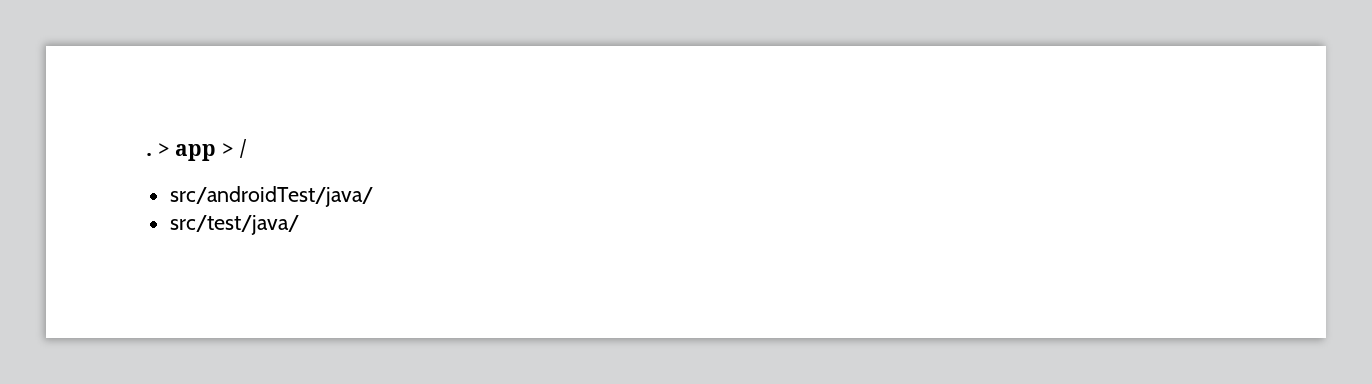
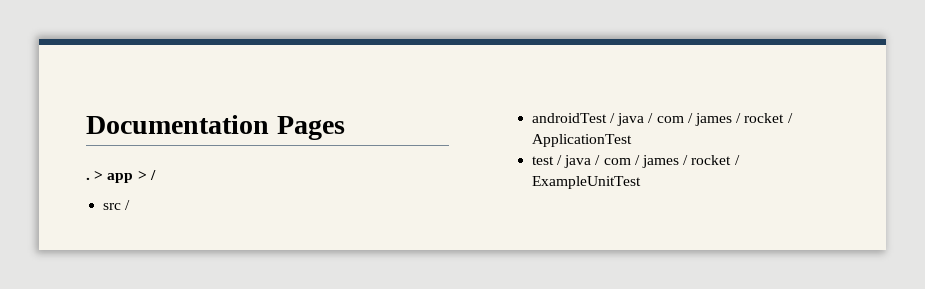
+ Documentation Pages
- src/androidTest/java/
- src/test/java/
+ src /
+ androidTest / java / com / james / rocket / ApplicationTest
+ test / java / com / james / rocket / ExampleUnitTest

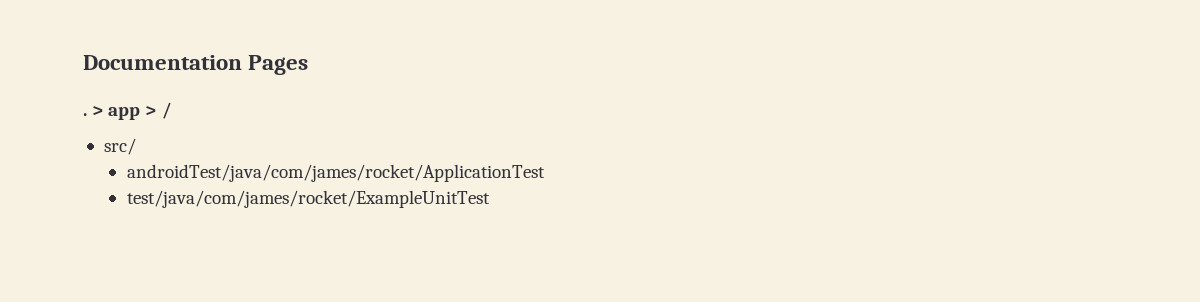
- src /
- androidTest / java / com / james / rocket / ApplicationTest
- test / java / com / james / rocket / ExampleUnitTest
+ src/
+ androidTest/java/com/james/rocket/ApplicationTest
+ test/java/com/james/rocket/ExampleUnitTest

